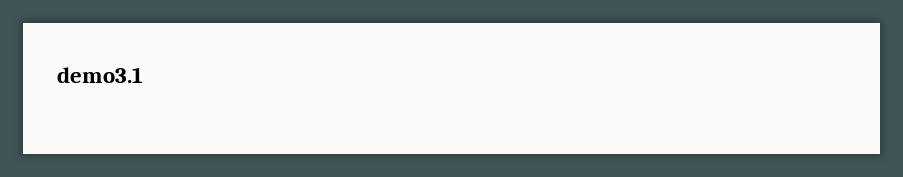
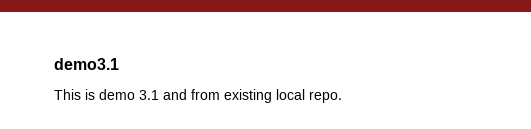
+ This is demo 3.1 and from existing local repo.

